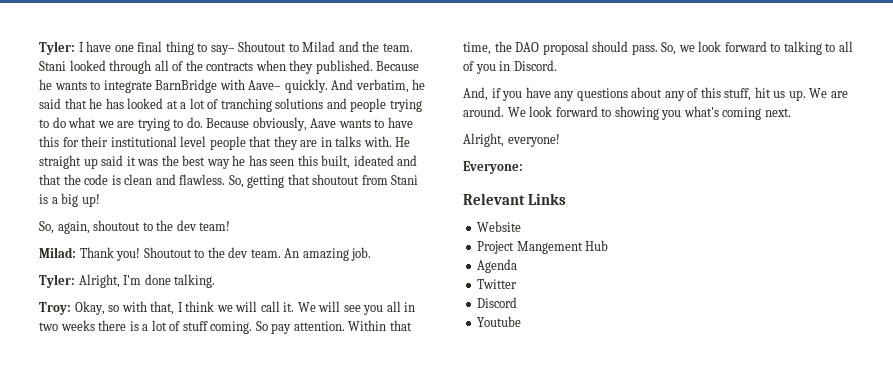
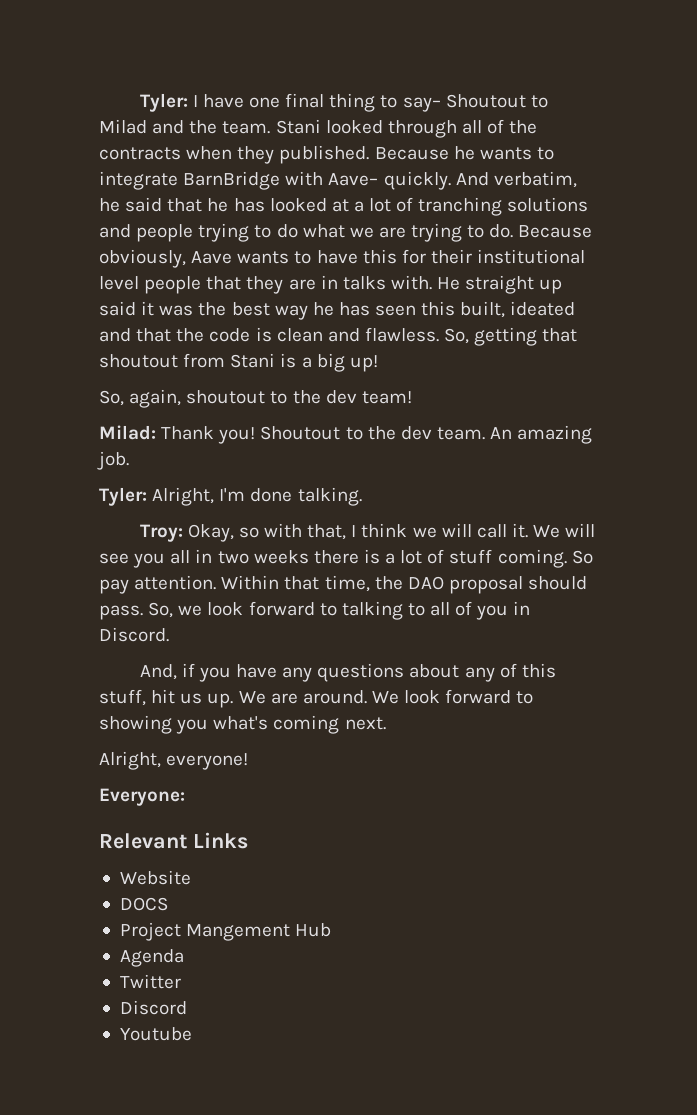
+ DOCS

